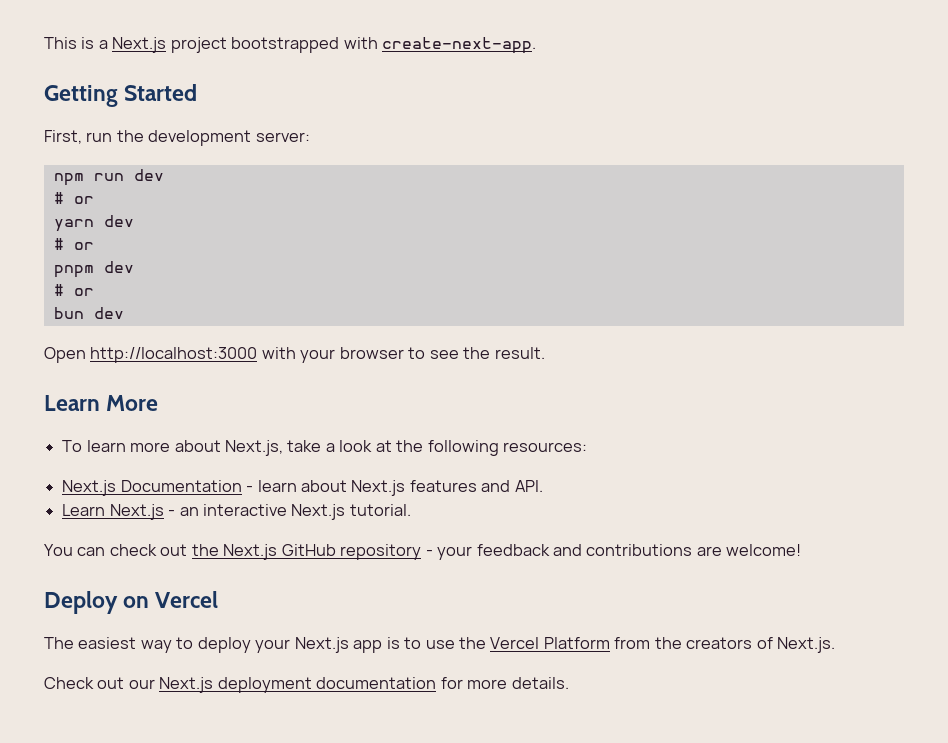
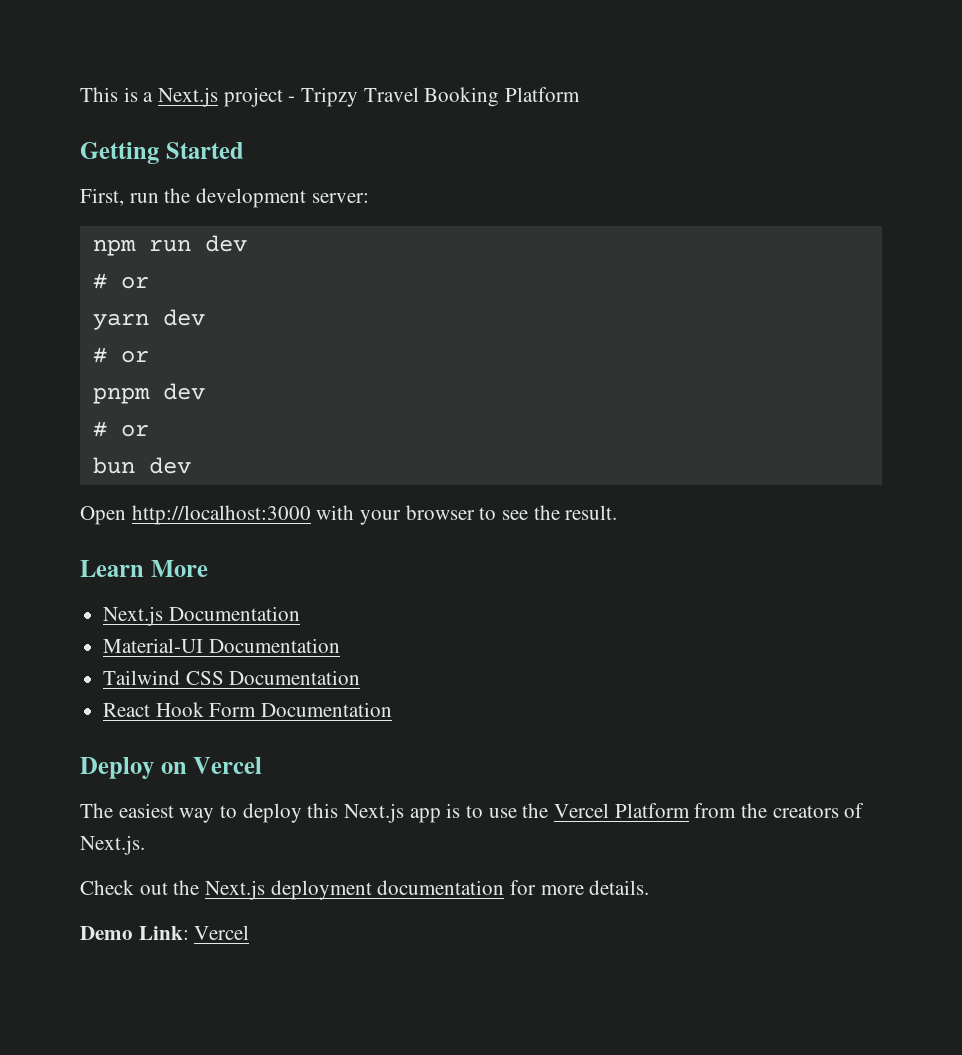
- This is a Next.js project bootstrapped with create-next-app.
+ This is a Next.js project - Tripzy Travel Booking Platform
- To learn more about Next.js, take a look at the following resources:
- Next.js Documentation - learn about Next.js features and API.
- Learn Next.js - an interactive Next.js tutorial.
- You can check out the Next.js GitHub repository - your feedback and contributions are welcome!
+ Next.js Documentation
+ Material-UI Documentation
+ Tailwind CSS Documentation
+ React Hook Form Documentation
- The easiest way to deploy your Next.js app is to use the Vercel Platform from the creators of Next.js.
+ The easiest way to deploy this Next.js app is to use the Vercel Platform from the creators of Next.js.
- Check out our Next.js deployment documentation for more details.
+ Check out the Next.js deployment documentation for more details.
+ Demo Link: Vercel

